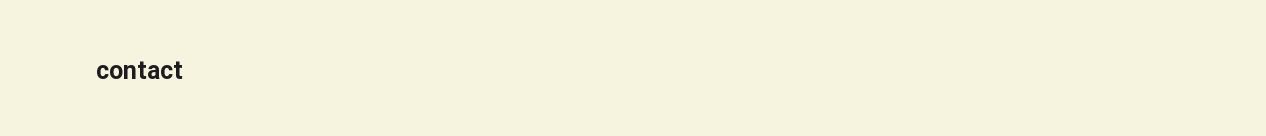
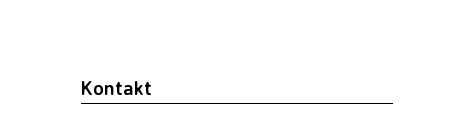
- contact
+ Kontakt

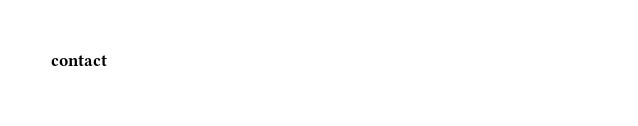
- Kontakt
+ contact

